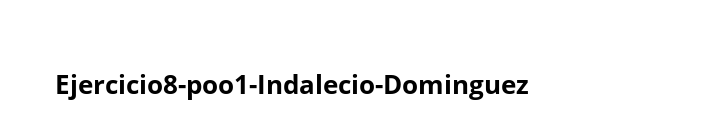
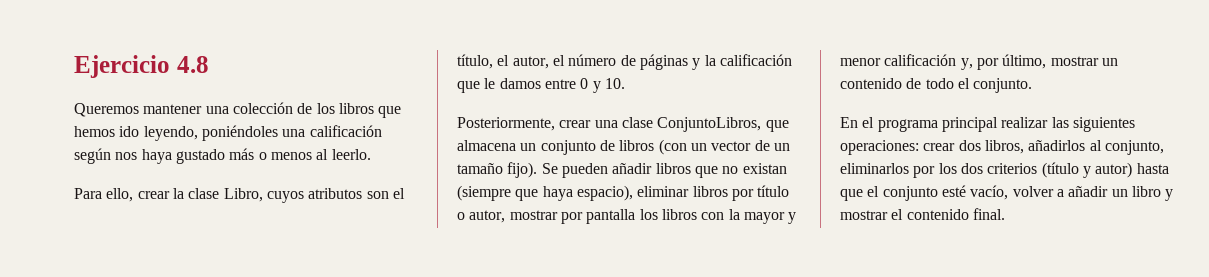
- Ejercicio8-poo1-Indalecio-Dominguez
+ Ejercicio 4.8
+ Queremos mantener una colección de los libros que hemos ido leyendo, poniéndoles una calificación según nos haya gustado más o menos al leerlo.
+ Para ello, crear la clase Libro, cuyos atributos son el título, el autor, el número de páginas y la calificación que le damos entre 0 y 10.
+ Posteriormente, crear una clase ConjuntoLibros, que almacena un conjunto de libros (con un vector de un tamaño fijo). Se pueden añadir libros que no existan (siempre que haya espacio), eliminar libros por título o autor, mostrar por pantalla los libros con la mayor y menor calificación y, por último, mostrar un contenido de todo el conjunto.
+ En el programa principal realizar las siguientes operaciones: crear dos libros, añadirlos al conjunto, eliminarlos por los dos criterios (título y autor) hasta que el conjunto esté vacío, volver a añadir un libro y mostrar el contenido final.

